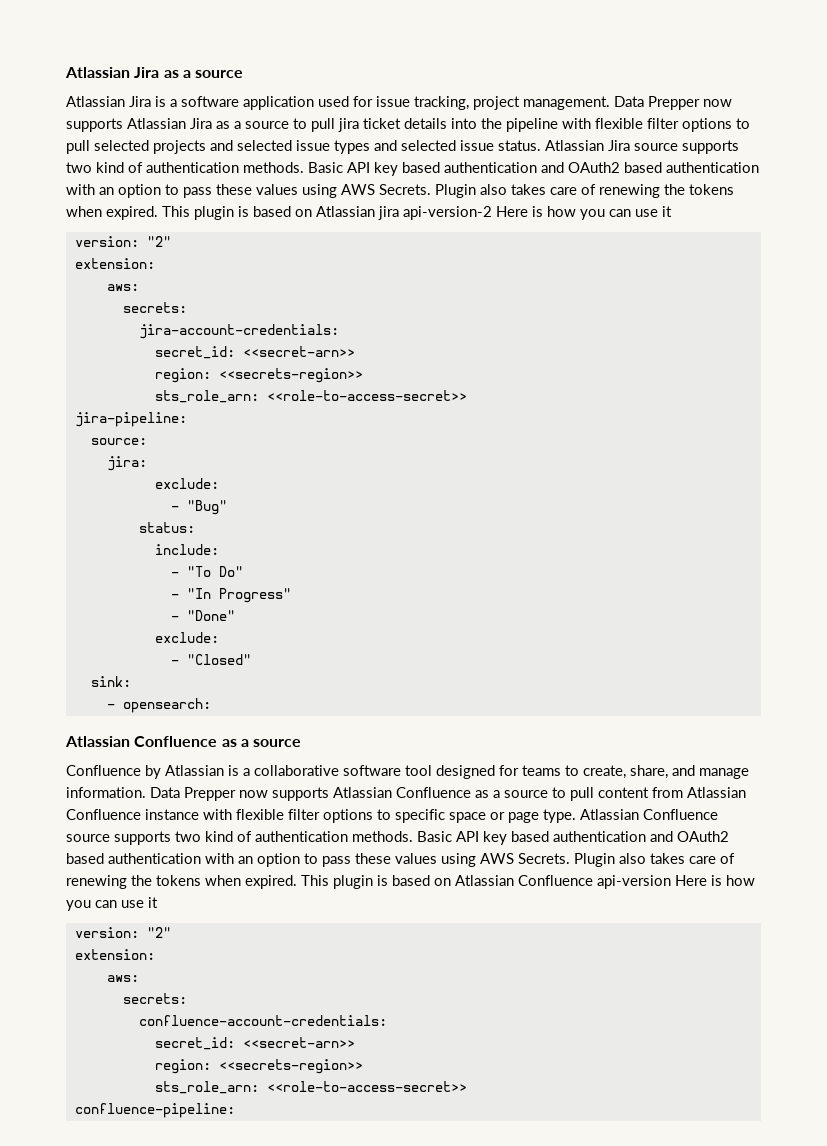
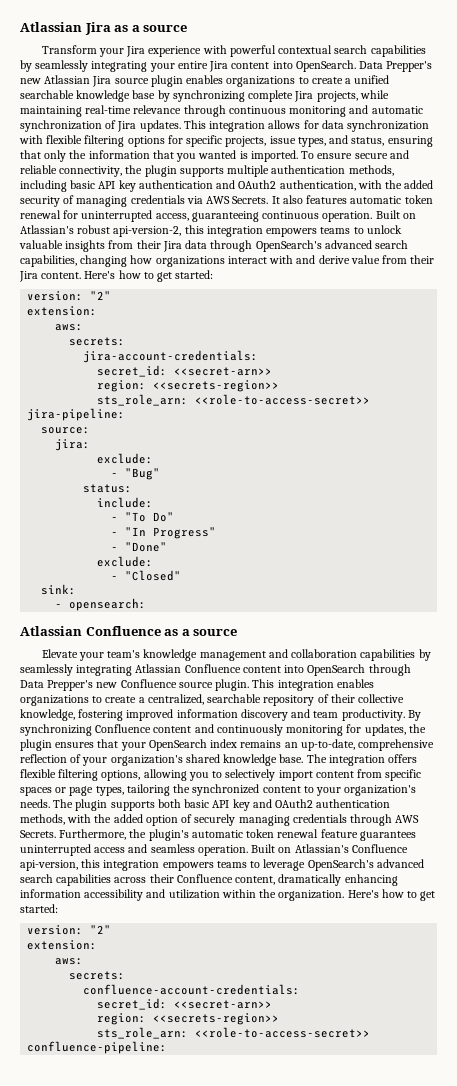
- Atlassian Jira is a software application used for issue tracking, project management. Data Prepper now supports Atlassian Jira as a source to pull jira ticket details into the pipeline with flexible filter options to pull selected projects and selected issue types and selected issue status. Atlassian Jira source supports two kind of authentication methods. Basic API key based authentication and OAuth2 based authentication with an option to pass these values using AWS Secrets. Plugin also takes care of renewing the tokens when expired. This plugin is based on Atlassian jira api-version-2 Here is how you can use it
+ Transform your Jira experience with powerful contextual search capabilities by seamlessly integrating your entire Jira content into OpenSearch. Data Prepper's new Atlassian Jira source plugin enables organizations to create a unified searchable knowledge base by synchronizing complete Jira projects, while maintaining real-time relevance through continuous monitoring and automatic synchronization of Jira updates. This integration allows for data synchronization with flexible filtering options for specific projects, issue types, and status, ensuring that only the information that you wanted is imported. To ensure secure and reliable connectivity, the plugin supports multiple authentication methods, including basic API key authentication and OAuth2 authentication, with the added security of managing credentials via AWS Secrets. It also features automatic token renewal for uninterrupted access, guaranteeing continuous operation. Built on Atlassian's robust api-version-2, this integration empowers teams to unlock valuable insights from their Jira data through OpenSearch's advanced search capabilities, changing how organizations interact with and derive value from their Jira content. Here's how to get started:
- Confluence by Atlassian is a collaborative software tool designed for teams to create, share, and manage information. Data Prepper now supports Atlassian Confluence as a source to pull content from Atlassian Confluence instance with flexible filter options to specific space or page type. Atlassian Confluence source supports two kind of authentication methods. Basic API key based authentication and OAuth2 based authentication with an option to pass these values using AWS Secrets. Plugin also takes care of renewing the tokens when expired. This plugin is based on Atlassian Confluence api-version Here is how you can use it
+ Elevate your team's knowledge management and collaboration capabilities by seamlessly integrating Atlassian Confluence content into OpenSearch through Data Prepper's new Confluence source plugin. This integration enables organizations to create a centralized, searchable repository of their collective knowledge, fostering improved information discovery and team productivity. By synchronizing Confluence content and continuously monitoring for updates, the plugin ensures that your OpenSearch index remains an up-to-date, comprehensive reflection of your organization's shared knowledge base. The integration offers flexible filtering options, allowing you to selectively import content from specific spaces or page types, tailoring the synchronized content to your organization's needs. The plugin supports both basic API key and OAuth2 authentication methods, with the added option of securely managing credentials through AWS Secrets. Furthermore, the plugin's automatic token renewal feature guarantees uninterrupted access and seamless operation. Built on Atlassian's Confluence api-version, this integration empowers teams to leverage OpenSearch's advanced search capabilities across their Confluence content, dramatically enhancing information accessibility and utilization within the organization. Here's how to get started:

